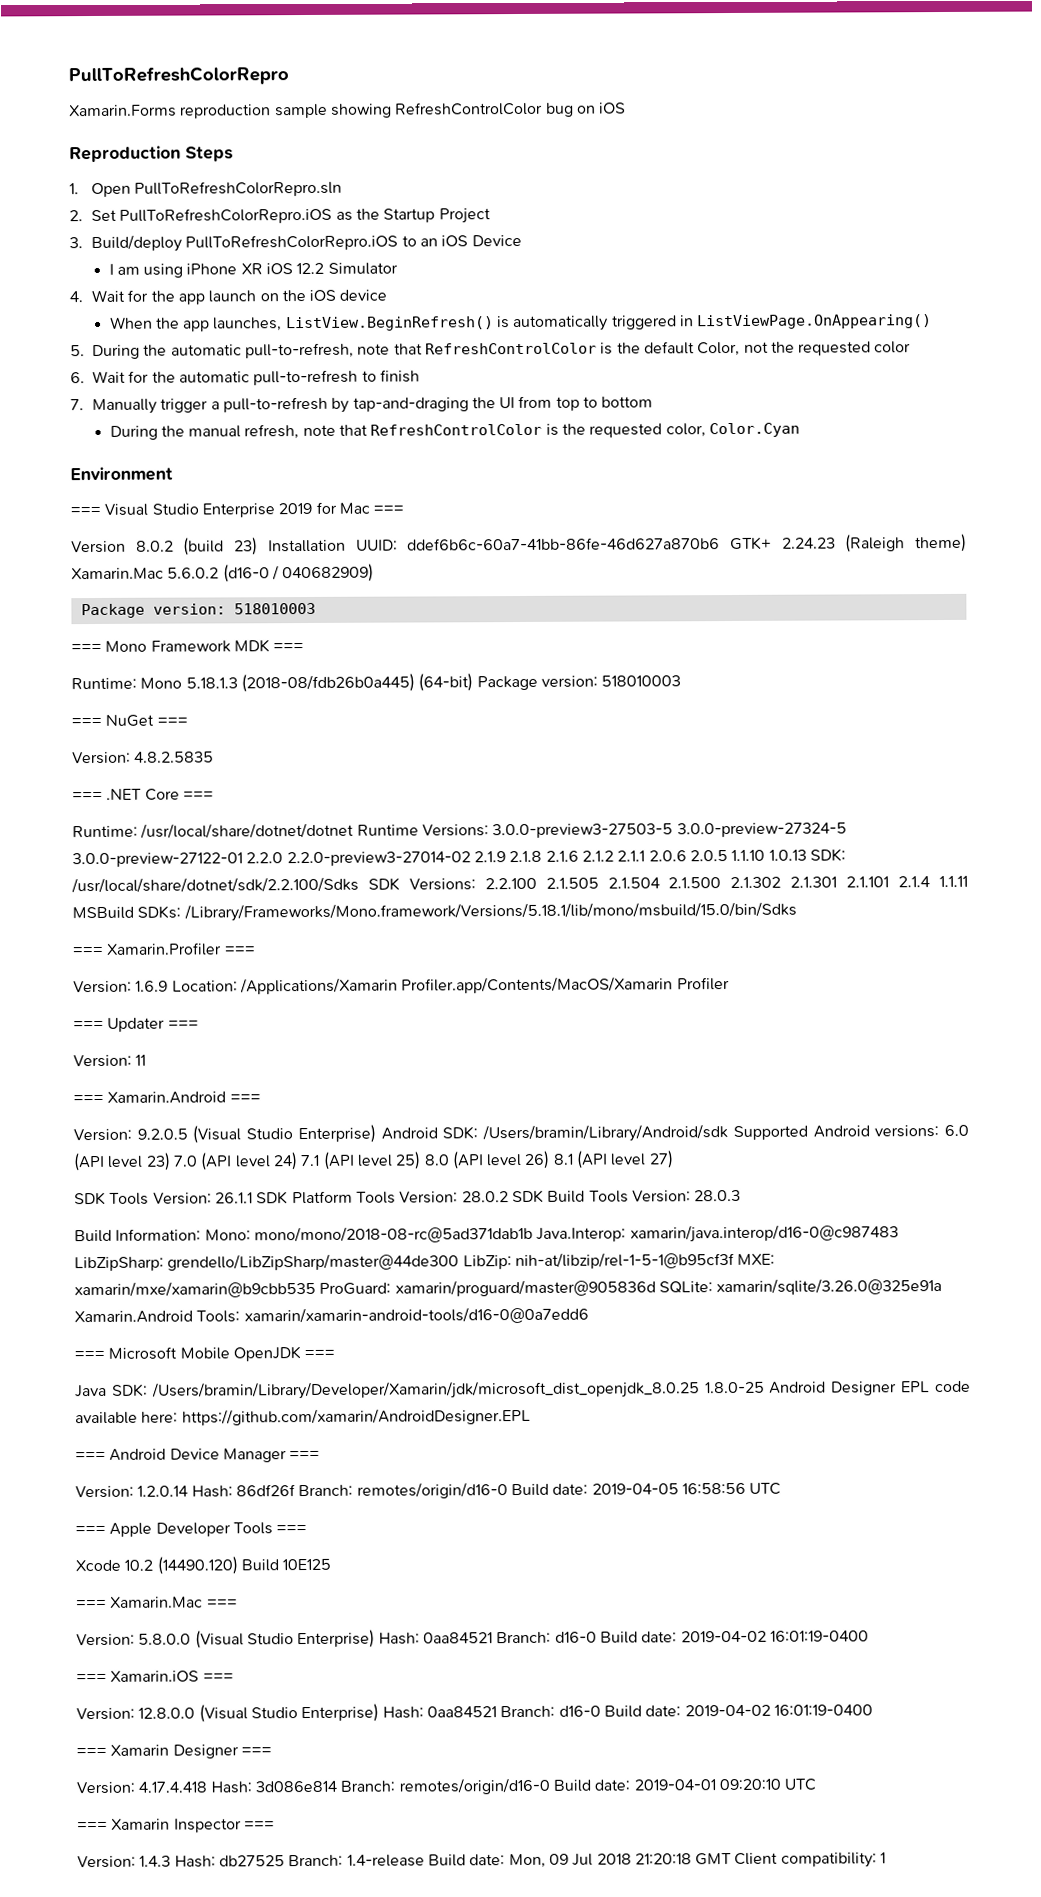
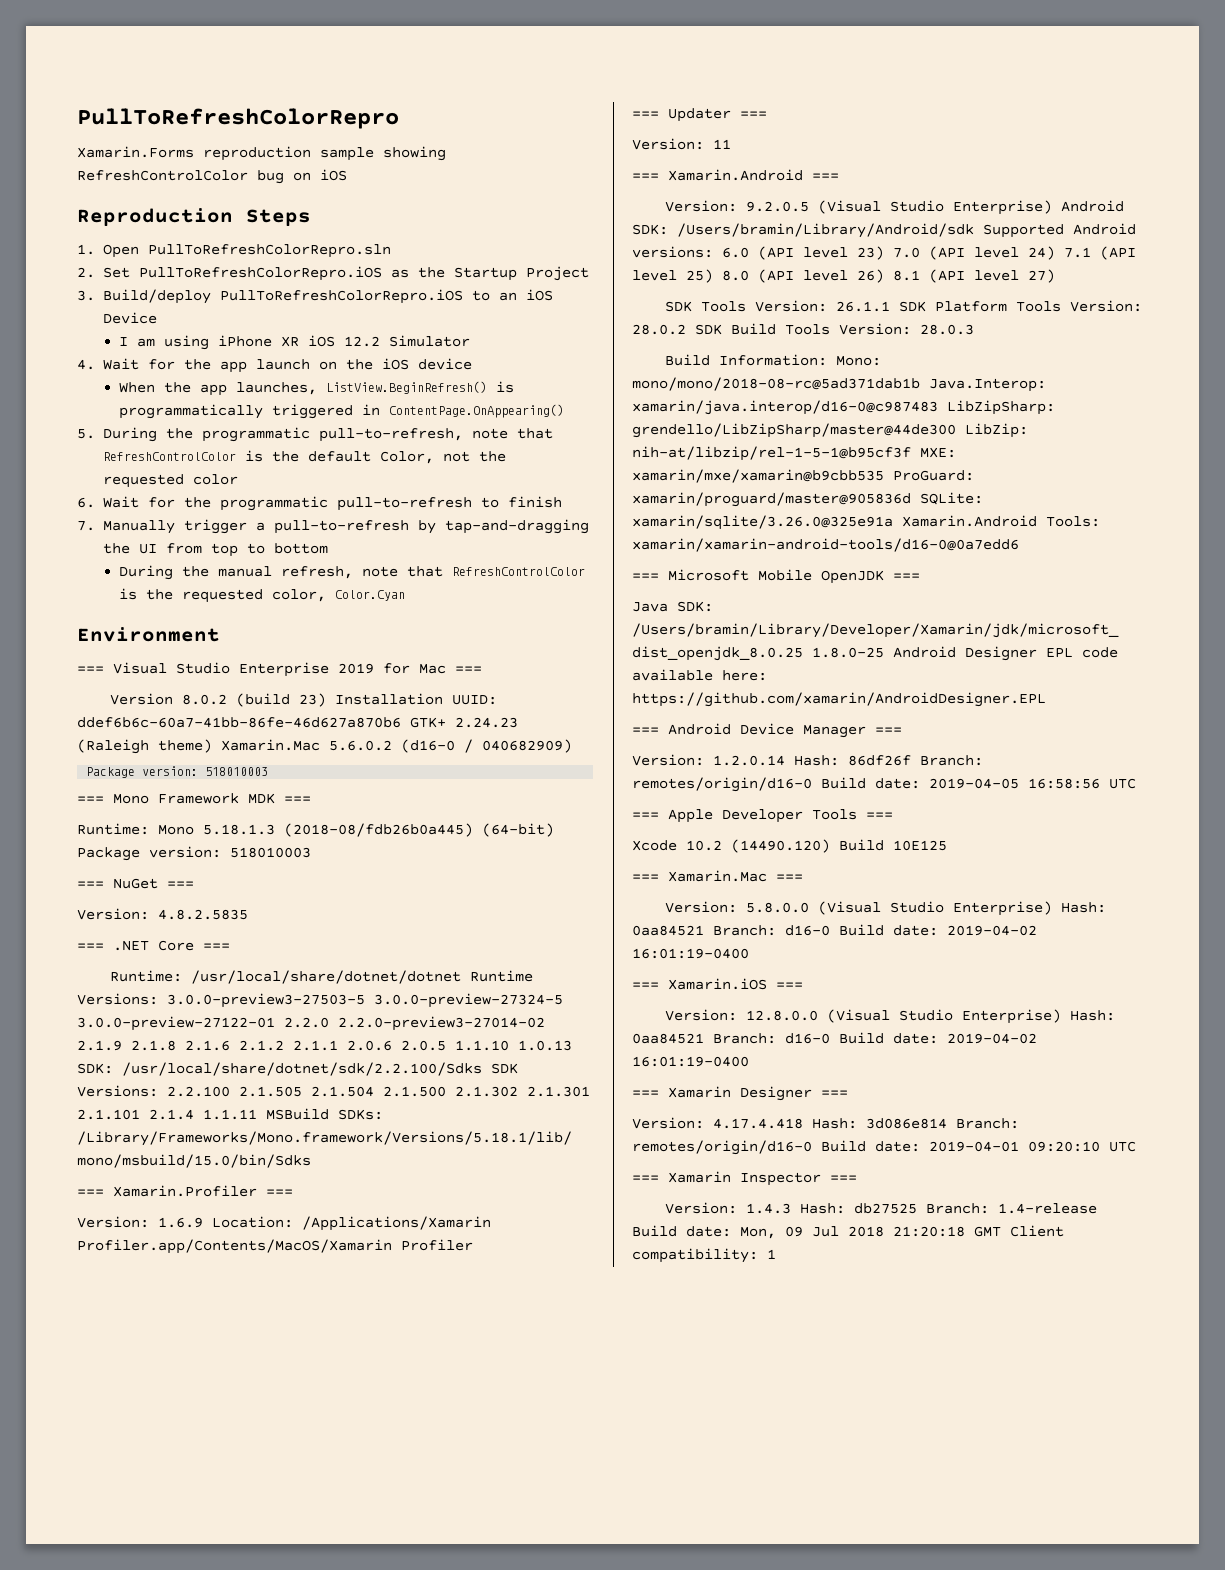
- When the app launches, ListView.BeginRefresh() is automatically triggered in ListViewPage.OnAppearing()
+ When the app launches, ListView.BeginRefresh() is programmatically triggered in ContentPage.OnAppearing()
- 5. During the automatic pull-to-refresh, note that RefreshControlColor is the default Color, not the requested color
+ 5. During the programmatic pull-to-refresh, note that RefreshControlColor is the default Color, not the requested color
- 6. Wait for the automatic pull-to-refresh to finish
+ 6. Wait for the programmatic pull-to-refresh to finish
- 7. Manually trigger a pull-to-refresh by tap-and-draging the UI from top to bottom
+ 7. Manually trigger a pull-to-refresh by tap-and-dragging the UI from top to bottom

